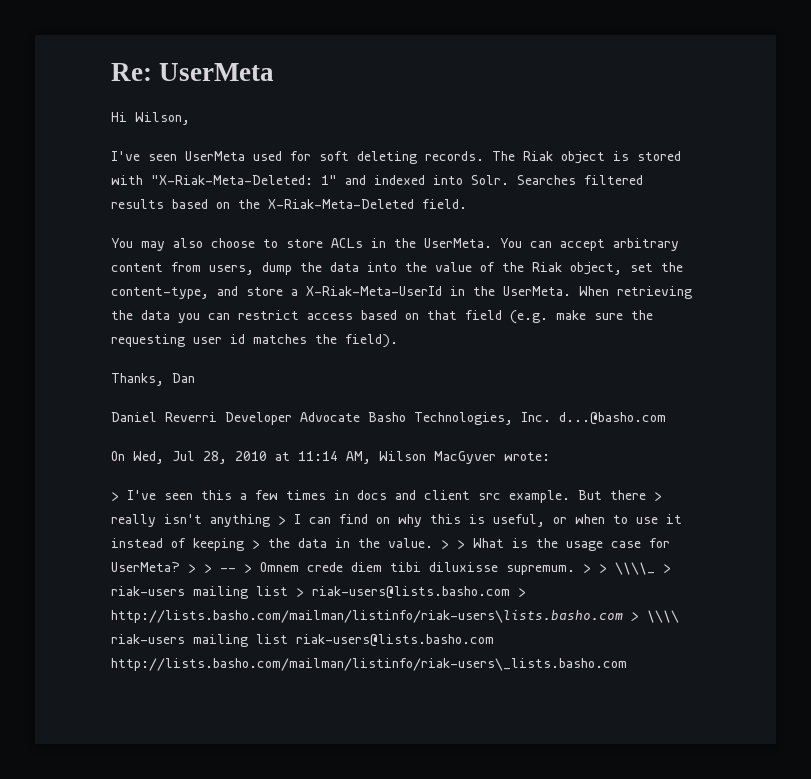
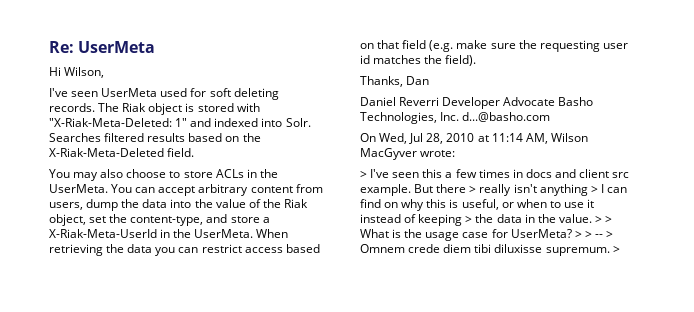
- > > -- > Omnem crede diem tibi diluxisse supremum. > > \\\\_ > riak-users mailing list > riak-users@lists.basho.com > http://lists.basho.com/mailman/listinfo/riak-users\lists.basho.com > \\\\ riak-users mailing list riak-users@lists.basho.com http://lists.basho.com/mailman/listinfo/riak-users\_lists.basho.com
+ > > -- > Omnem crede diem tibi diluxisse supremum. >

